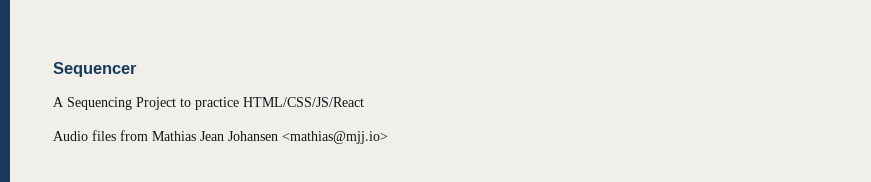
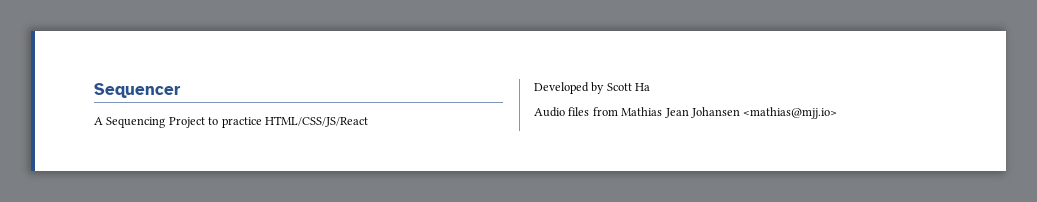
+ Developed by Scott Ha

